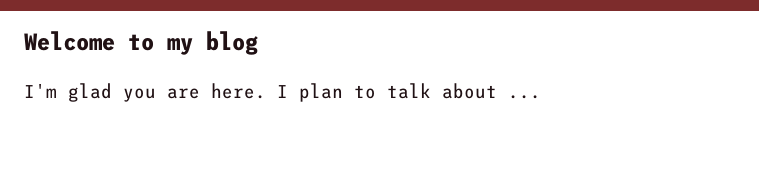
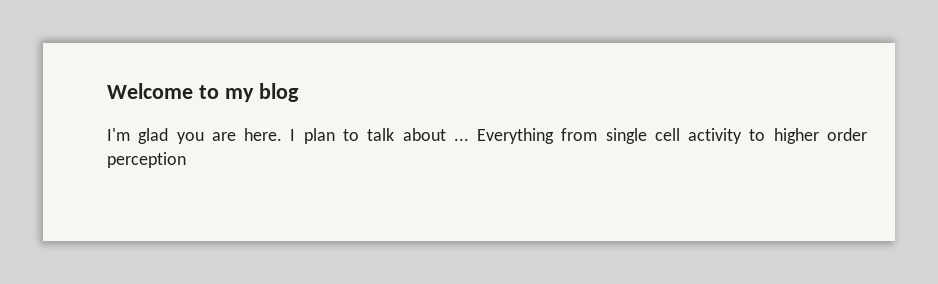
+ Everything from single cell activity to higher order perception

